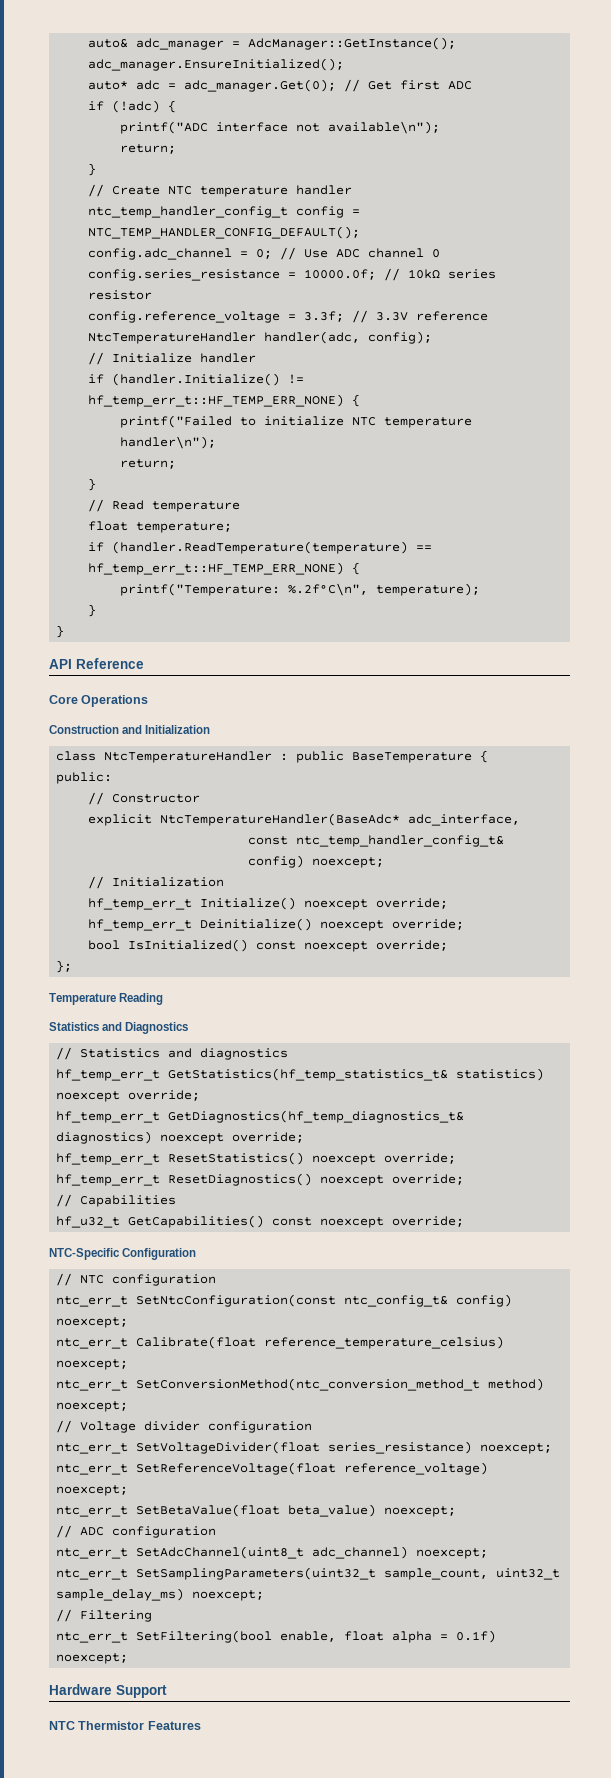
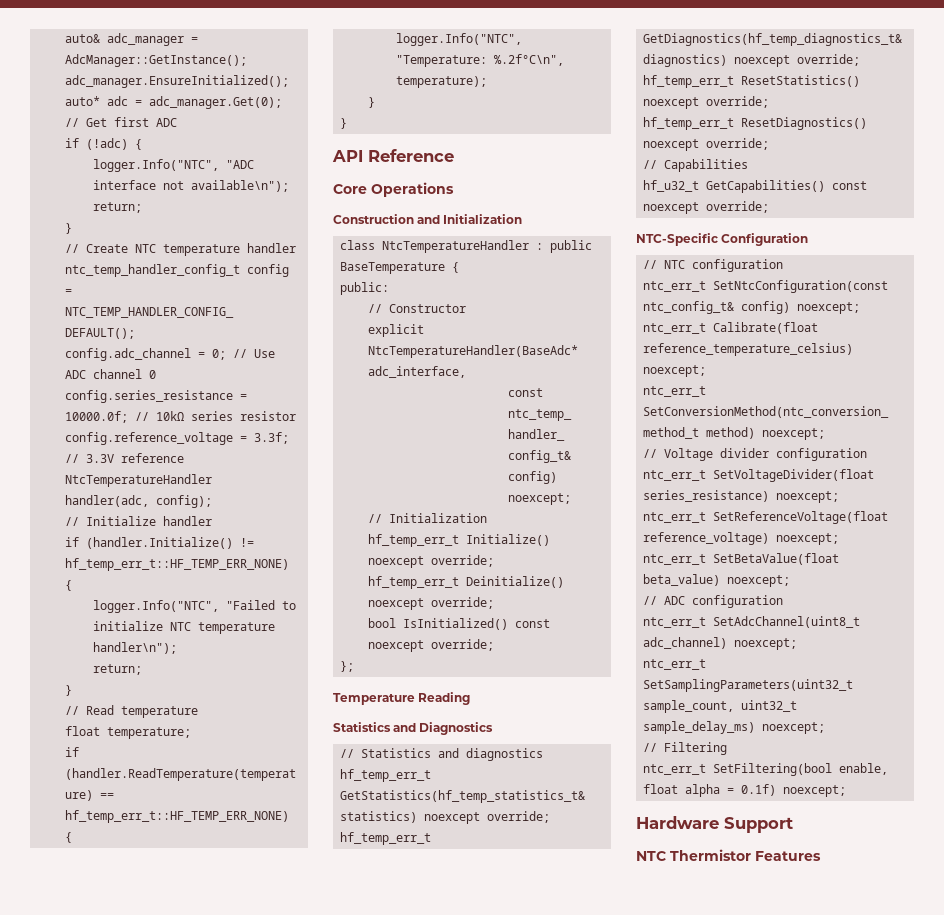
- printf("ADC interface not available\n");
+ logger.Info("NTC", "ADC interface not available\n");
- printf("Failed to initialize NTC temperature handler\n");
+ logger.Info("NTC", "Failed to initialize NTC temperature handler\n");
- printf("Temperature: %.2f°C\n", temperature);
+ logger.Info("NTC", "Temperature: %.2f°C\n", temperature);

